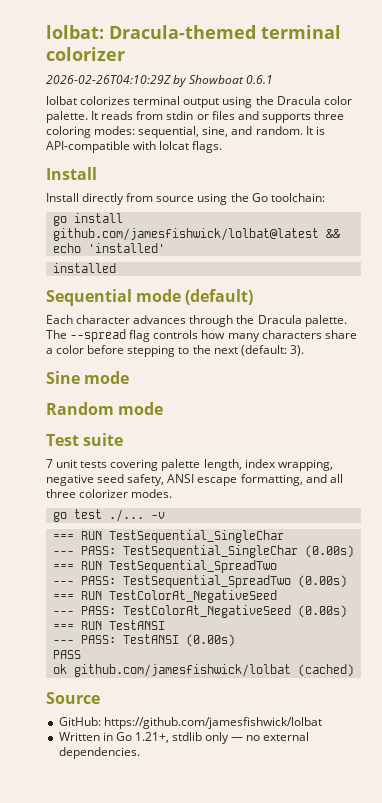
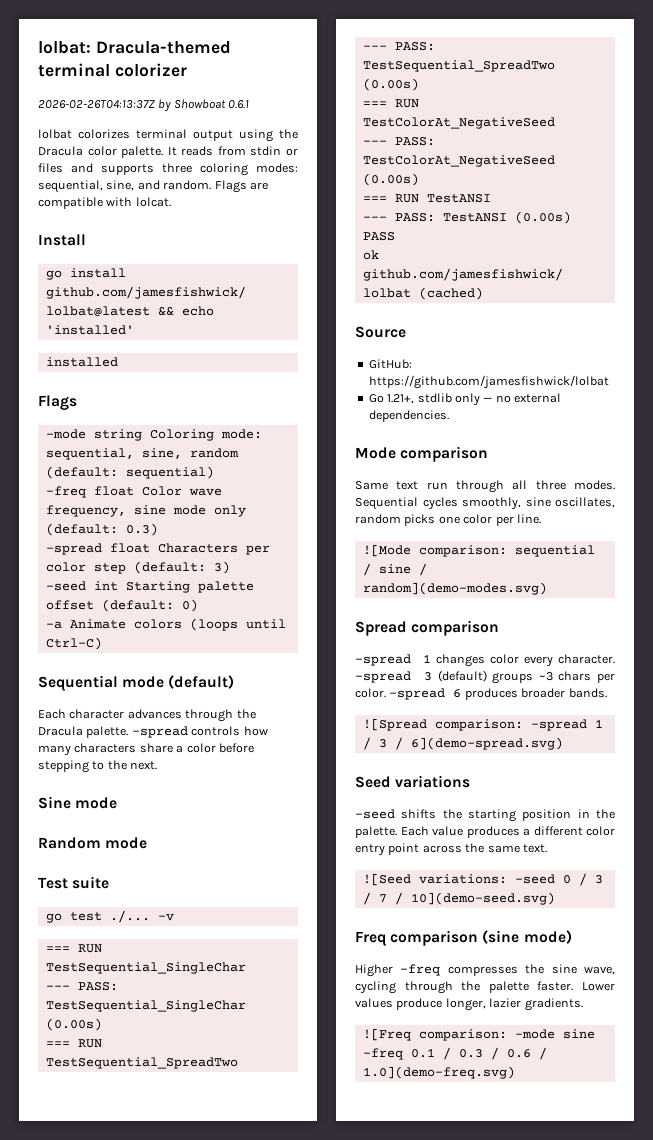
- 2026-02-26T04:10:29Z by Showboat 0.6.1
+ 2026-02-26T04:13:37Z by Showboat 0.6.1
- It is API-compatible with lolcat flags.
+ Flags are compatible with lolcat.
  Install
- Install directly from source using the Go toolchain:
  installed
+ Flags
+ -mode string Coloring mode: sequential, sine, random (default: sequential)
+ -freq float Color wave frequency, sine mode only (default: 0.3)
+ -spread float Characters per color step (default: 3)
+ -seed int Starting palette offset (default: 0)
+ -a Animate colors (loops until Ctrl-C)
- The --spread flag controls how many characters share a color before stepping to the next (default: 3).
+ -spread controls how many characters share a color before stepping to the next.
- 7 unit tests covering palette length, index wrapping, negative seed safety, ANSI escape formatting, and all three colorizer modes.
- Written in Go 1.21+, stdlib only — no external dependencies.
+ Go 1.21+, stdlib only — no external dependencies.
+ Mode comparison
+ Same text run through all three modes. Sequential cycles smoothly, sine oscillates, random picks one color per line.
+ ![Mode comparison: sequential / sine / random](demo-modes.svg)
+ Spread comparison
+ -spread 1 changes color every character. -spread 3 (default) groups ~3 chars per color. -spread 6 produces broader bands.
+ ![Spread comparison: -spread 1 / 3 / 6](demo-spread.svg)
+ Seed variations
+ -seed shifts the starting position in the palette. Each value produces a different color entry point across the same text.
+ ![Seed variations: -seed 0 / 3 / 7 / 10](demo-seed.svg)
+ Freq comparison (sine mode)
+ Higher -freq compresses the sine wave, cycling through the palette faster. Lower values produce longer, lazier gradients.
+ ![Freq comparison: -mode sine -freq 0.1 / 0.3 / 0.6 / 1.0](demo-freq.svg)

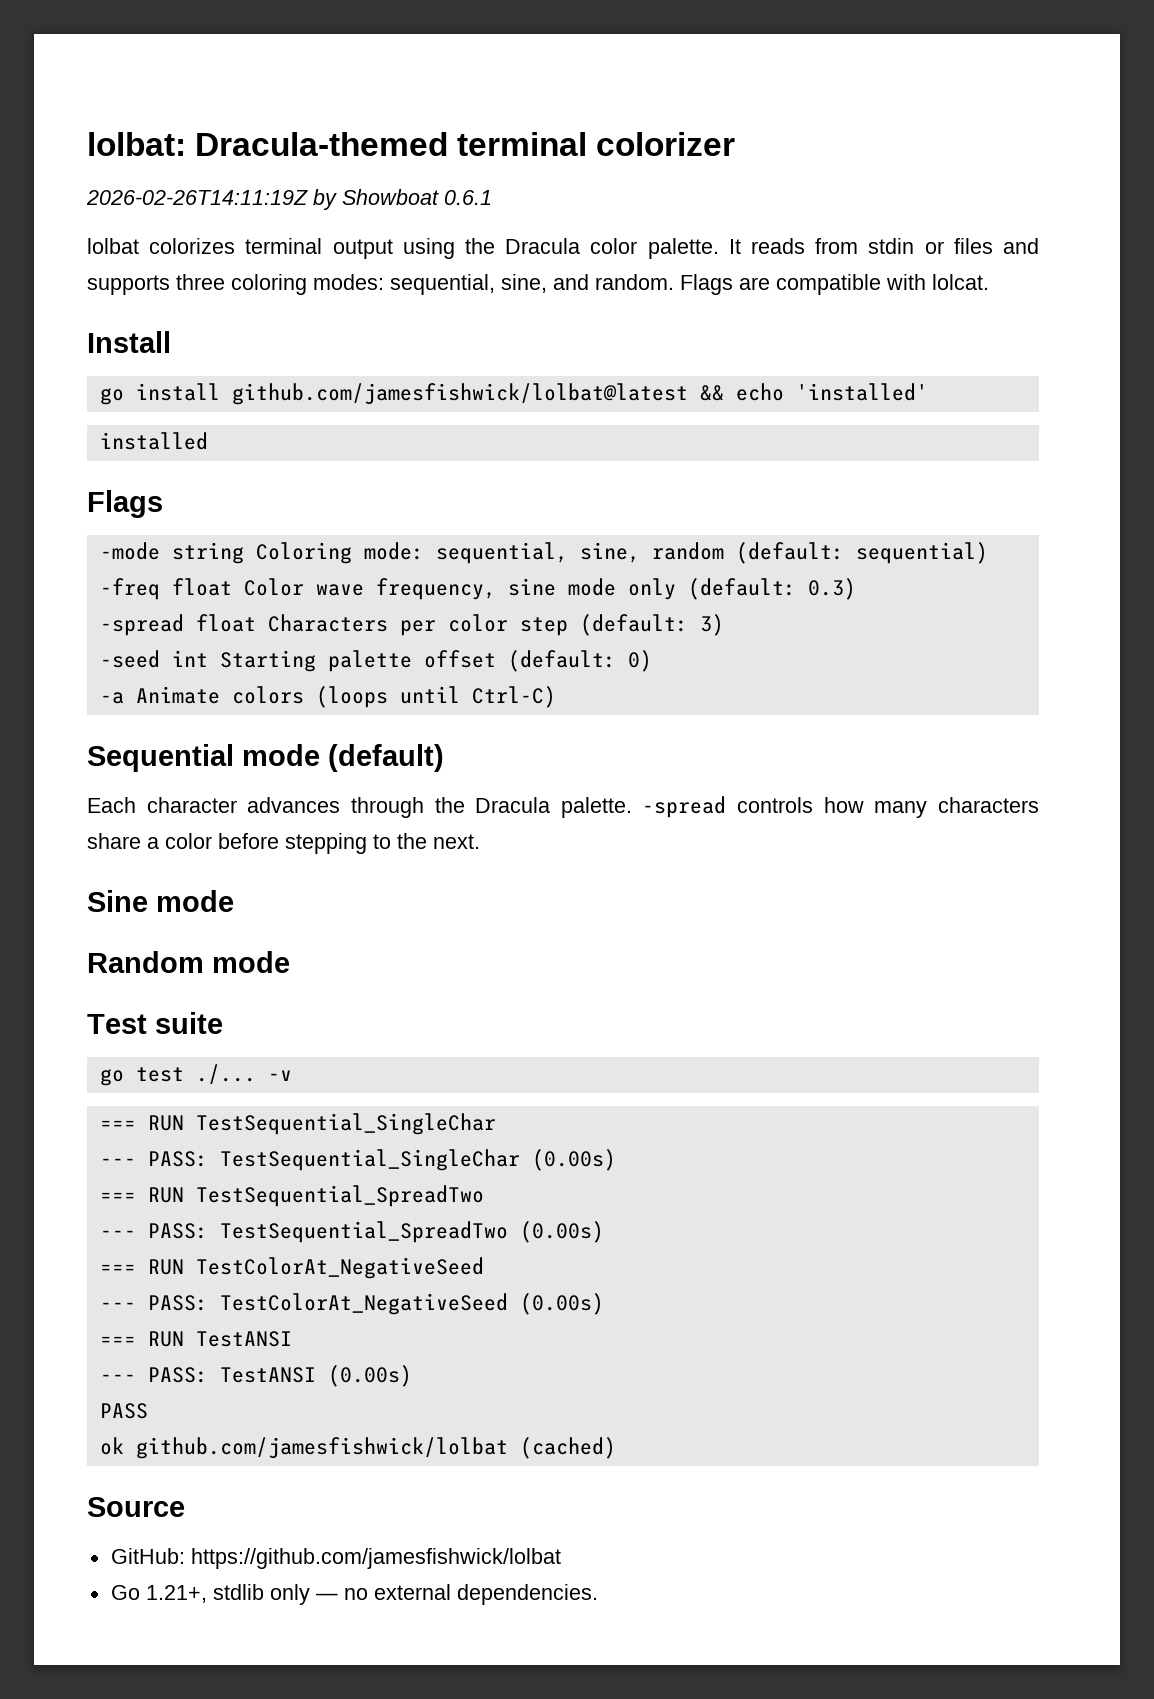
- 2026-02-26T04:13:37Z by Showboat 0.6.1
+ 2026-02-26T14:11:19Z by Showboat 0.6.1
- Mode comparison
- Same text run through all three modes. Sequential cycles smoothly, sine oscillates, random picks one color per line.
- ![Mode comparison: sequential / sine / random](demo-modes.svg)
- Spread comparison
- -spread 1 changes color every character. -spread 3 (default) groups ~3 chars per color. -spread 6 produces broader bands.
- ![Spread comparison: -spread 1 / 3 / 6](demo-spread.svg)
- Seed variations
- -seed shifts the starting position in the palette. Each value produces a different color entry point across the same text.
- ![Seed variations: -seed 0 / 3 / 7 / 10](demo-seed.svg)
- Freq comparison (sine mode)
- Higher -freq compresses the sine wave, cycling through the palette faster. Lower values produce longer, lazier gradients.
- ![Freq comparison: -mode sine -freq 0.1 / 0.3 / 0.6 / 1.0](demo-freq.svg)

